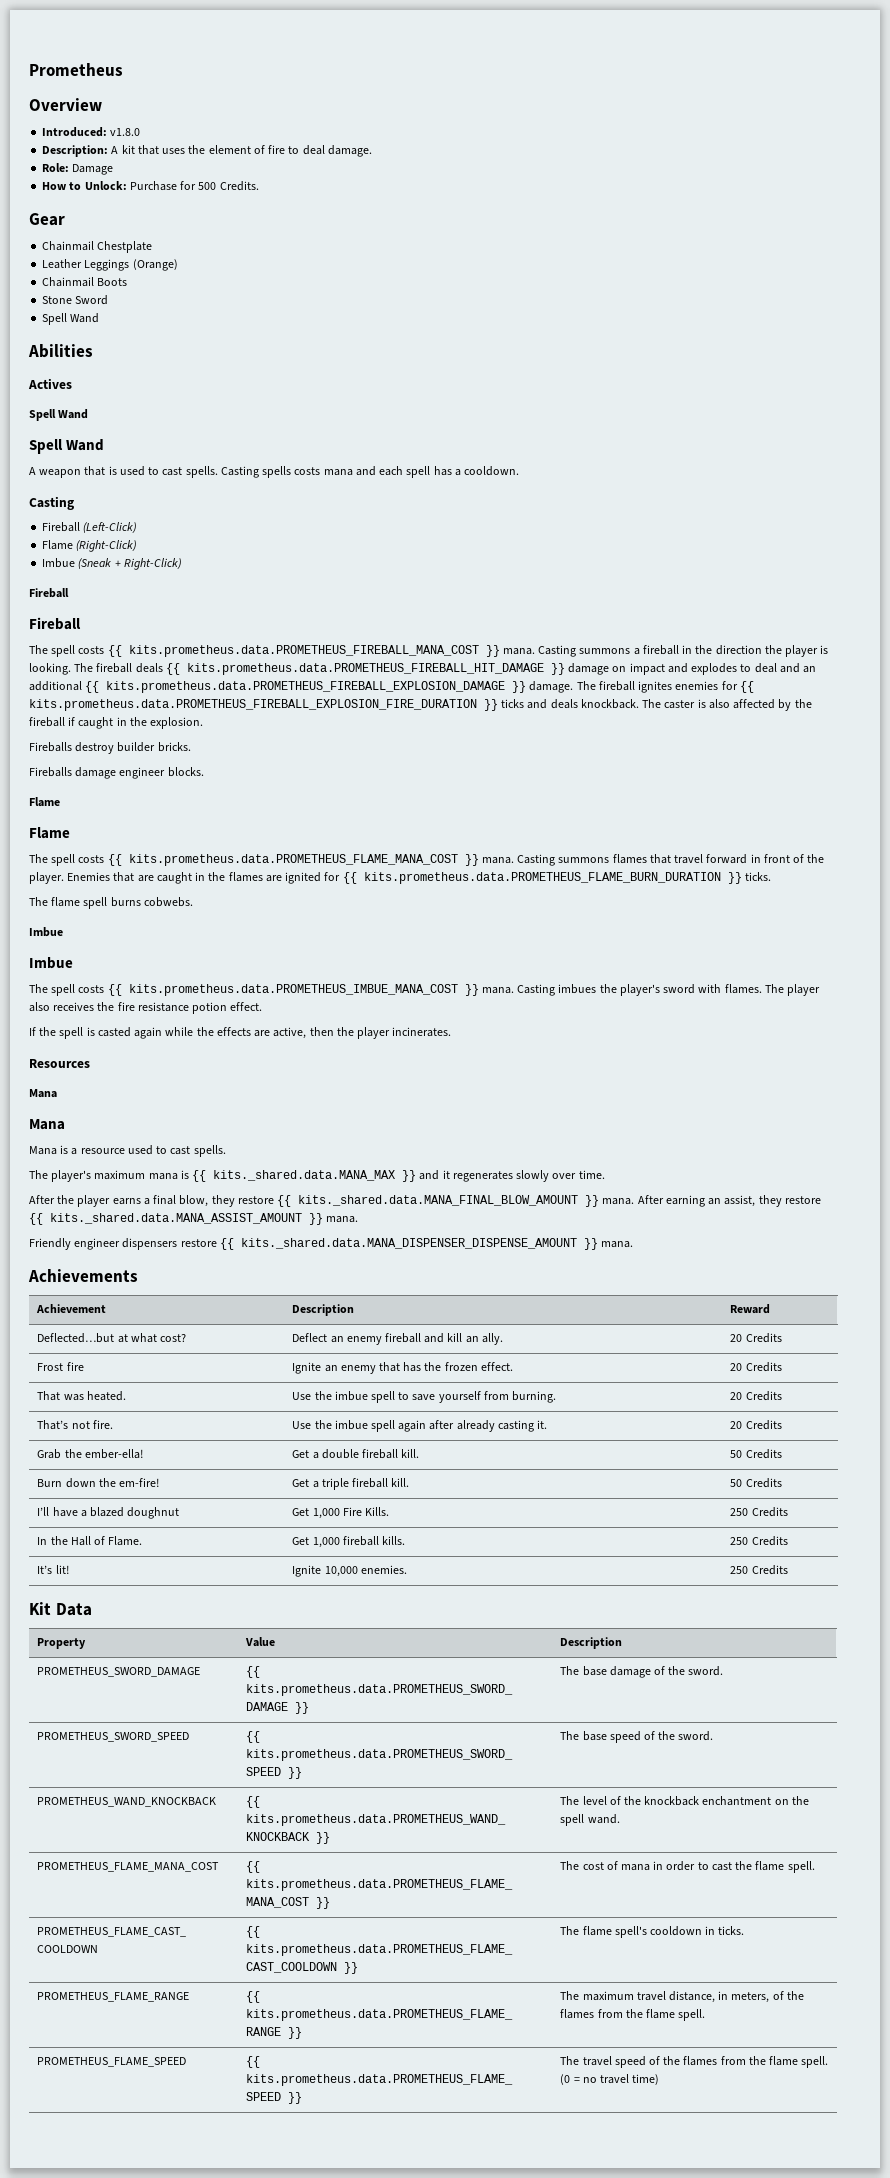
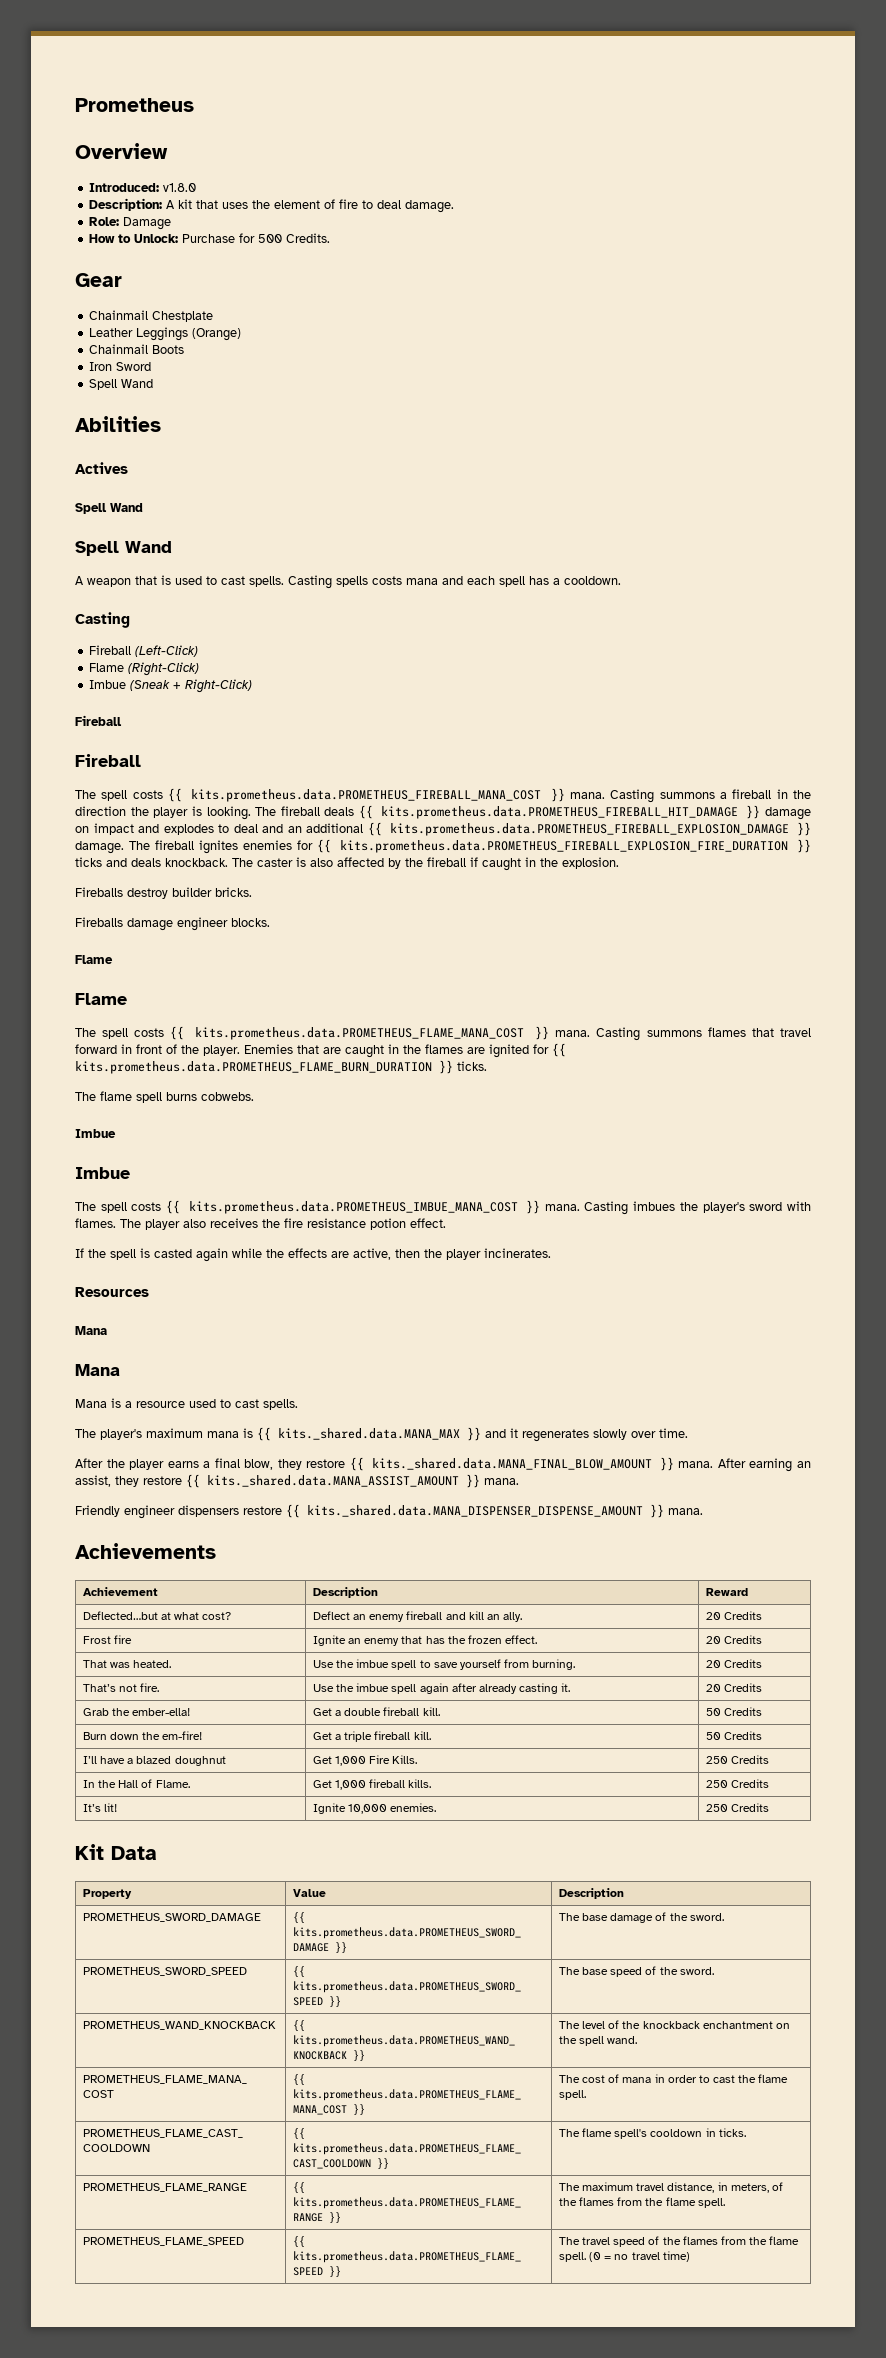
- Stone Sword
+ Iron Sword

